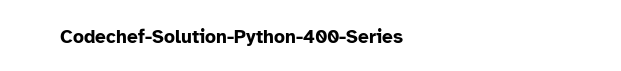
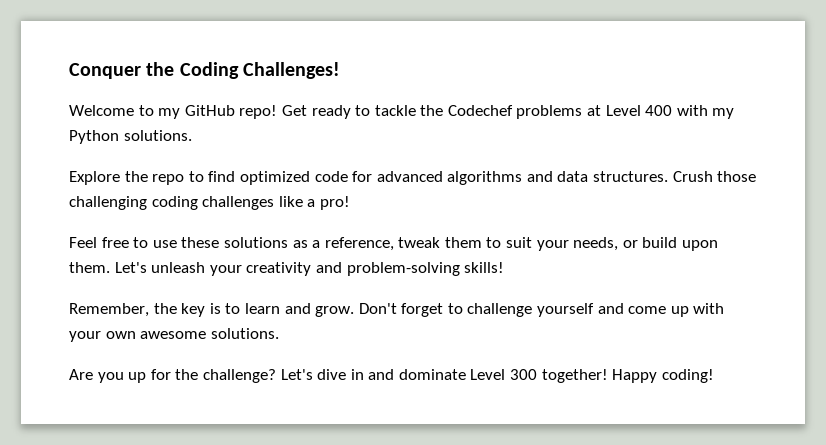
- Codechef-Solution-Python-400-Series
+ Conquer the Coding Challenges!
+ Welcome to my GitHub repo! Get ready to tackle the Codechef problems at Level 400 with my Python solutions.
+ Explore the repo to find optimized code for advanced algorithms and data structures. Crush those challenging coding challenges like a pro!
+ Feel free to use these solutions as a reference, tweak them to suit your needs, or build upon them. Let's unleash your creativity and problem-solving skills!
+ Remember, the key is to learn and grow. Don't forget to challenge yourself and come up with your own awesome solutions.
+ Are you up for the challenge? Let's dive in and dominate Level 300 together! Happy coding!

